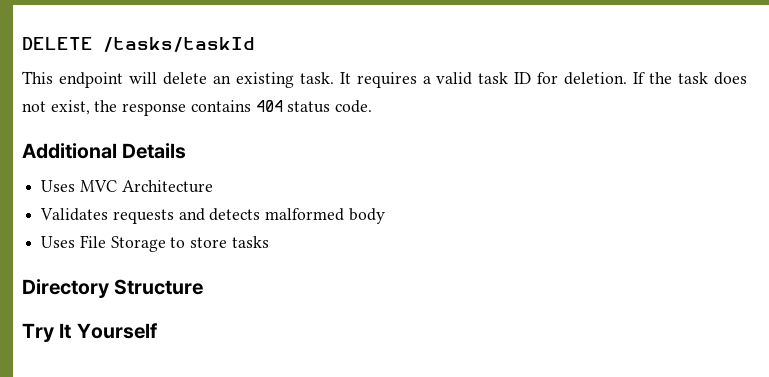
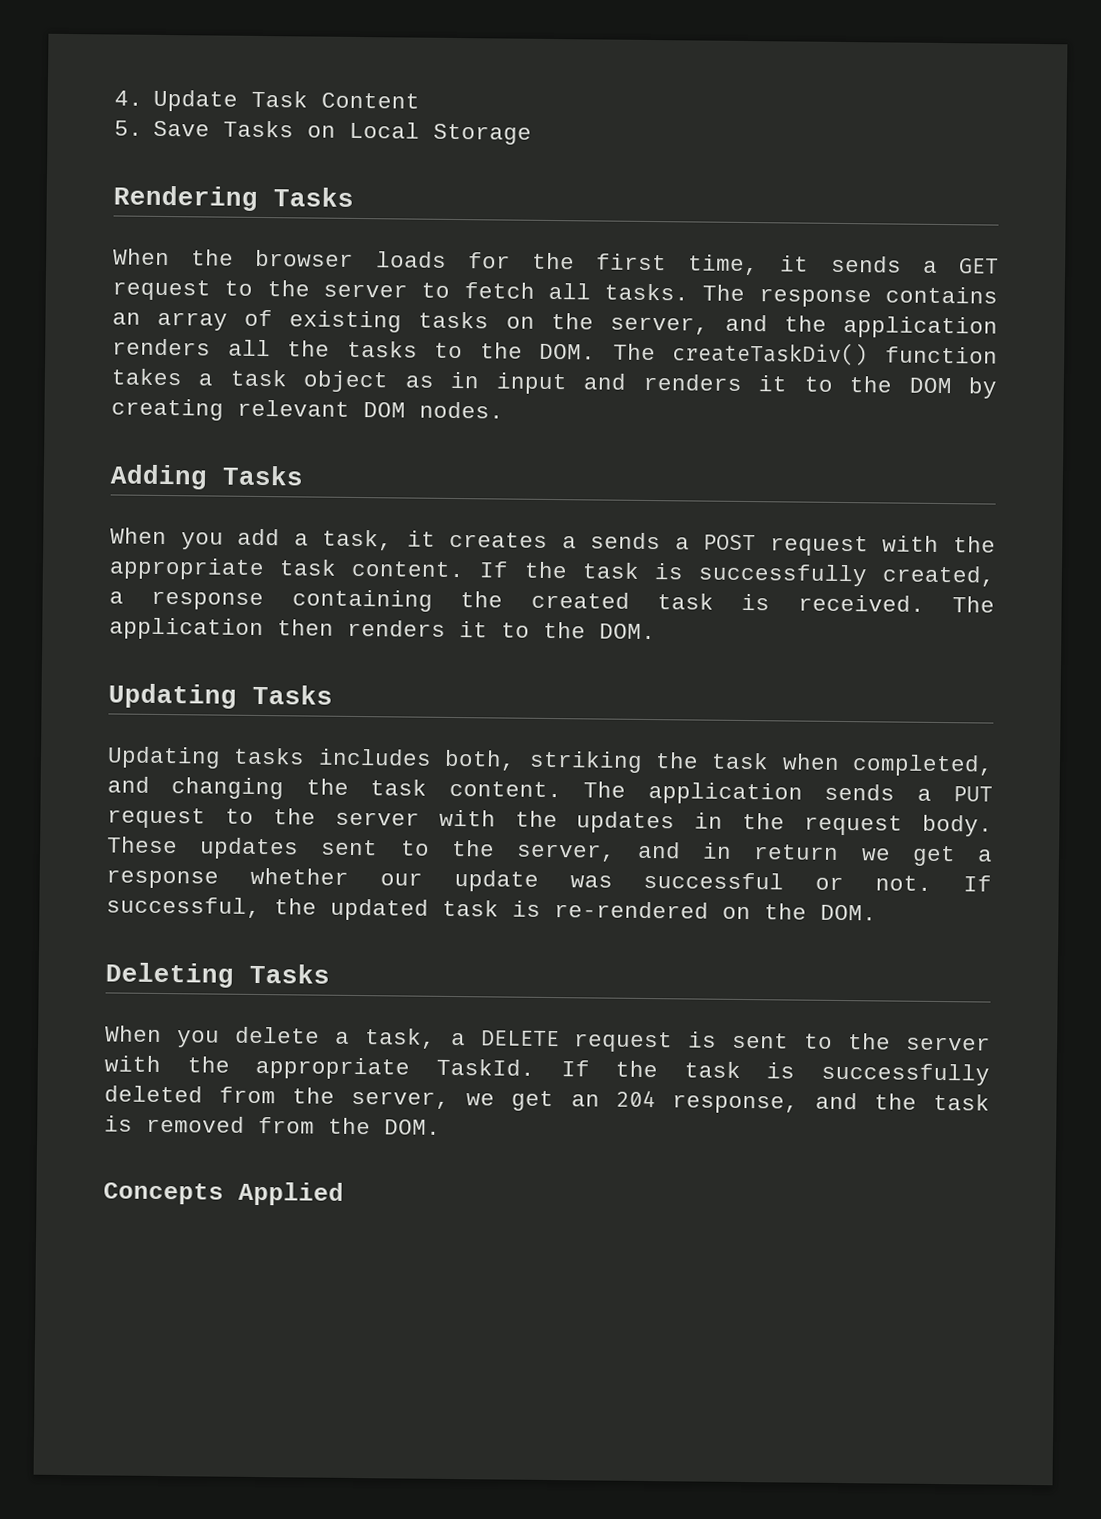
- DELETE /tasks/taskId
- This endpoint will delete an existing task. It requires a valid task ID for deletion. If the task does not exist, the response contains 404 status code.
- Additional Details
- Uses MVC Architecture
- Validates requests and detects malformed body
- Uses File Storage to store tasks
- Directory Structure
- Try It Yourself
+ 4. Update Task Content
+ 5. Save Tasks on Local Storage
+ Rendering Tasks
+ When the browser loads for the first time, it sends a GET request to the server to fetch all tasks. The response contains an array of existing tasks on the server, and the application renders all the tasks to the DOM. The createTaskDiv() function takes a task object as in input and renders it to the DOM by creating relevant DOM nodes.
+ Adding Tasks
+ When you add a task, it creates a sends a POST request with the appropriate task content. If the task is successfully created, a response containing the created task is received. The application then renders it to the DOM.
+ Updating Tasks
+ Updating tasks includes both, striking the task when completed, and changing the task content. The application sends a PUT request to the server with the updates in the request body. These updates sent to the server, and in return we get a response whether our update was successful or not. If successful, the updated task is re-rendered on the DOM.
+ Deleting Tasks
+ When you delete a task, a DELETE request is sent to the server with the appropriate TaskId. If the task is successfully deleted from the server, we get an 204 response, and the task is removed from the DOM.
+ Concepts Applied

